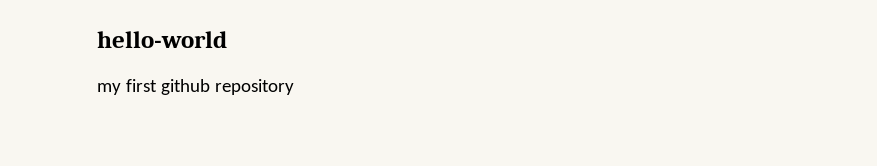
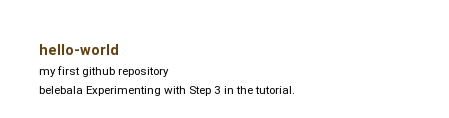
+ belebala Experimenting with Step 3 in the tutorial.

